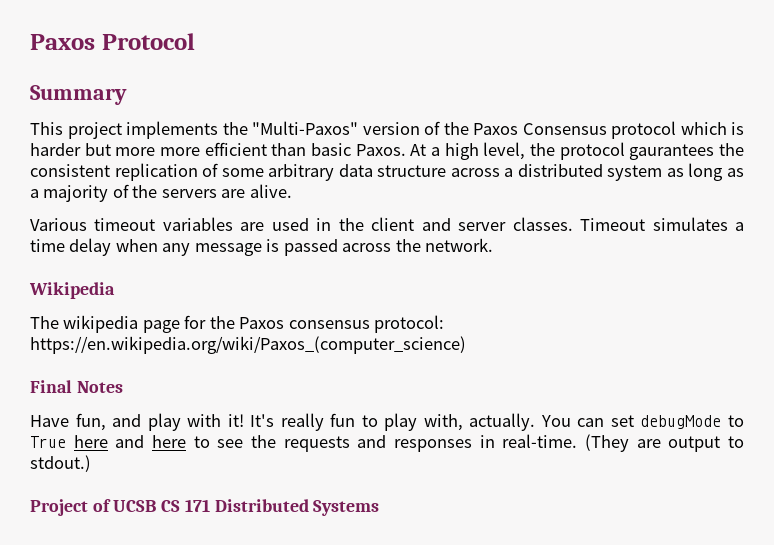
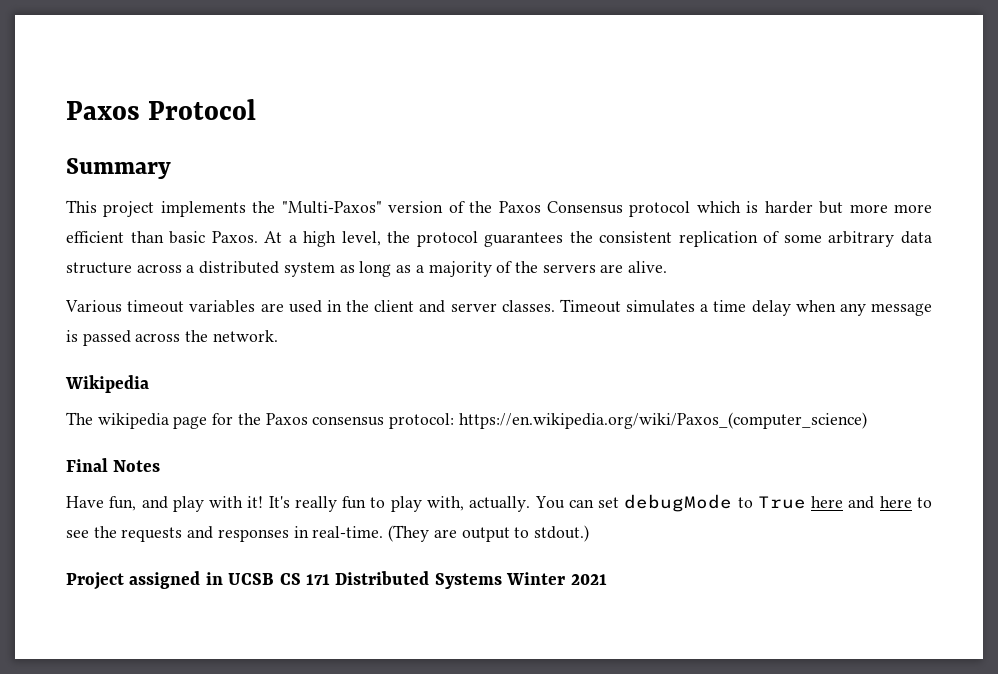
- At a high level, the protocol gaurantees the consistent replication of some arbitrary data structure across a distributed system as long as a majority of the servers are alive.
+ At a high level, the protocol guarantees the consistent replication of some arbitrary data structure across a distributed system as long as a majority of the servers are alive.
- Project of UCSB CS 171 Distributed Systems
+ Project assigned in UCSB CS 171 Distributed Systems Winter 2021

